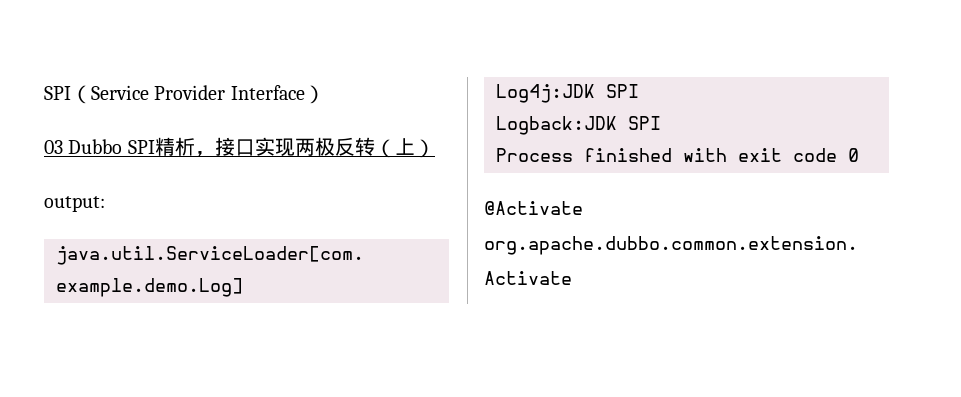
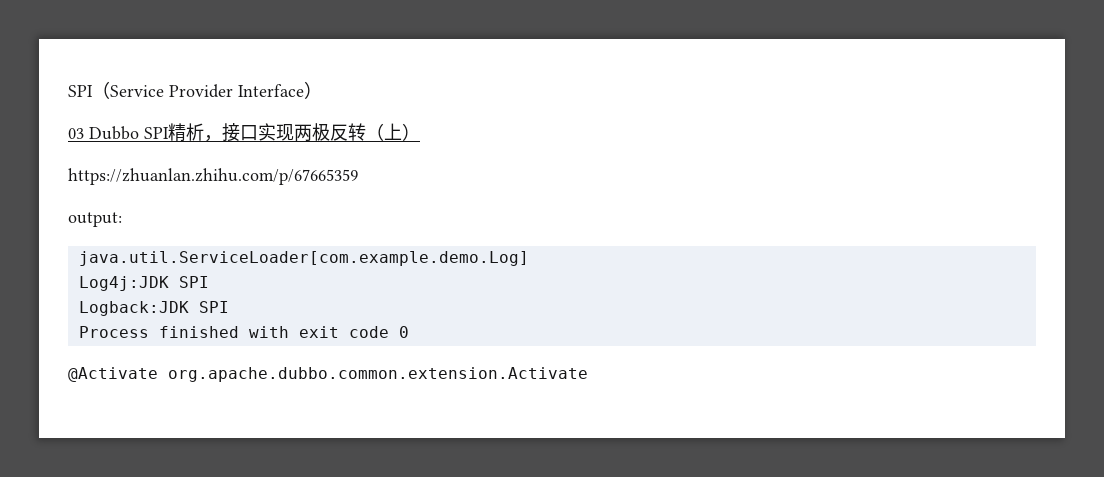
+ https://zhuanlan.zhihu.com/p/67665359

